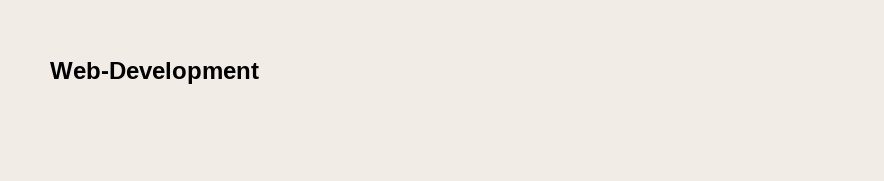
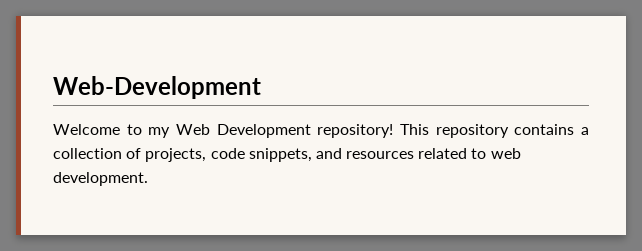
+ Welcome to my Web Development repository! This repository contains a collection of projects, code snippets, and resources related to web development.

